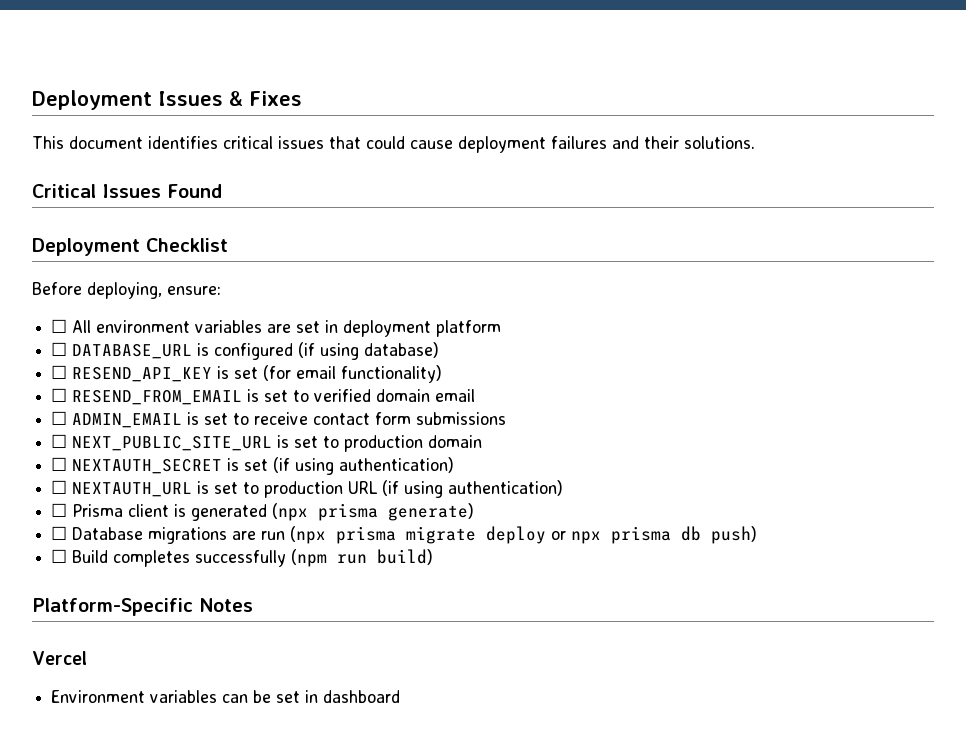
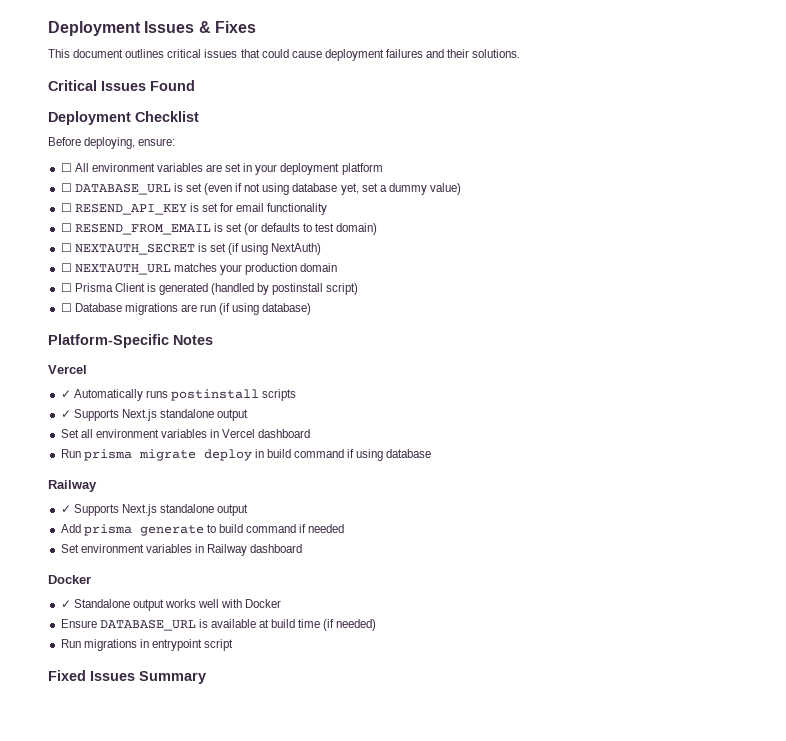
- This document identifies critical issues that could cause deployment failures and their solutions.
+ This document outlines critical issues that could cause deployment failures and their solutions.
- ☐ All environment variables are set in deployment platform
+ ☐ All environment variables are set in your deployment platform
- ☐ DATABASE_URL is configured (if using database)
+ ☐ DATABASE_URL is set (even if not using database yet, set a dummy value)
- ☐ RESEND_API_KEY is set (for email functionality)
+ ☐ RESEND_API_KEY is set for email functionality
- ☐ RESEND_FROM_EMAIL is set to verified domain email
- ☐ ADMIN_EMAIL is set to receive contact form submissions
- ☐ NEXT_PUBLIC_SITE_URL is set to production domain
+ ☐ RESEND_FROM_EMAIL is set (or defaults to test domain)
- ☐ NEXTAUTH_SECRET is set (if using authentication)
+ ☐ NEXTAUTH_SECRET is set (if using NextAuth)
- ☐ NEXTAUTH_URL is set to production URL (if using authentication)
+ ☐ NEXTAUTH_URL matches your production domain
- ☐ Prisma client is generated (npx prisma generate)
+ ☐ Prisma Client is generated (handled by postinstall script)
- ☐ Database migrations are run (npx prisma migrate deploy or npx prisma db push)
- ☐ Build completes successfully (npm run build)
+ ☐ Database migrations are run (if using database)
  Platform-Specific Notes
  Vercel
- Environment variables can be set in dashboard
+ ✓ Automatically runs postinstall scripts
+ ✓ Supports Next.js standalone output
+ Set all environment variables in Vercel dashboard
+ Run prisma migrate deploy in build command if using database
+ Railway
+ ✓ Supports Next.js standalone output
+ Add prisma generate to build command if needed
+ Set environment variables in Railway dashboard
+ Docker
+ ✓ Standalone output works well with Docker
+ Ensure DATABASE_URL is available at build time (if needed)
+ Run migrations in entrypoint script
+ Fixed Issues Summary

